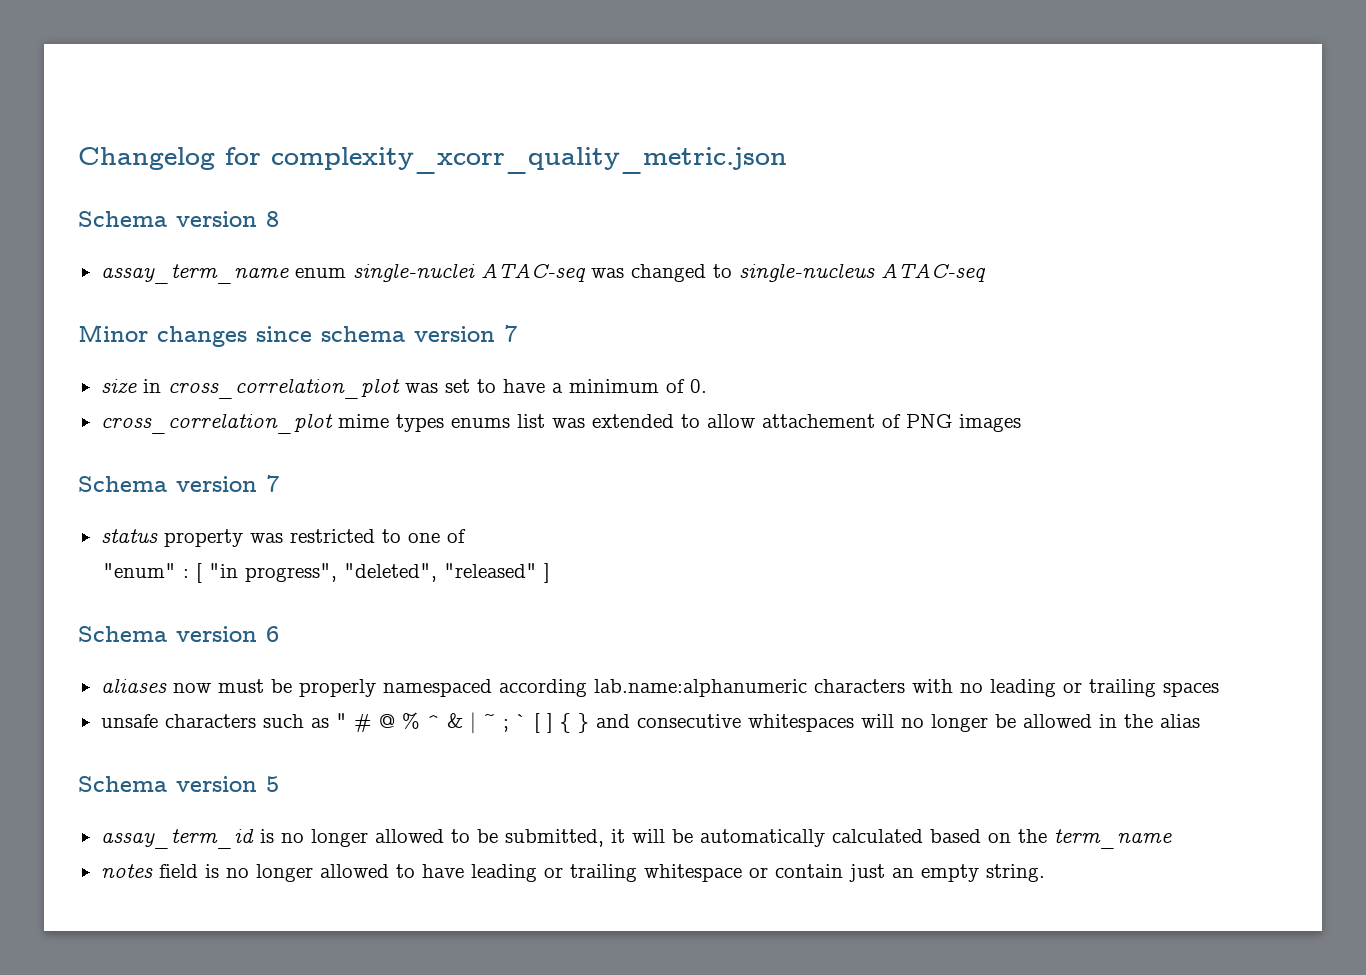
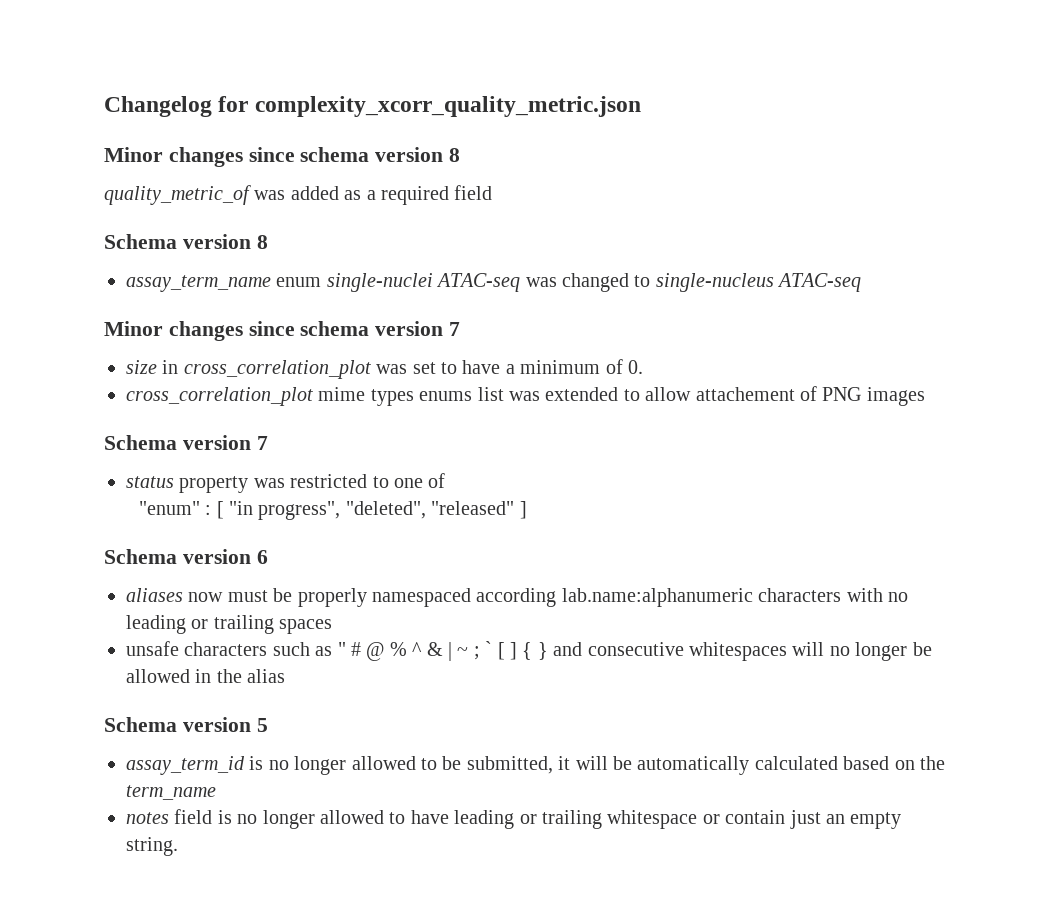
+ Minor changes since schema version 8
+ quality_metric_of was added as a required field

